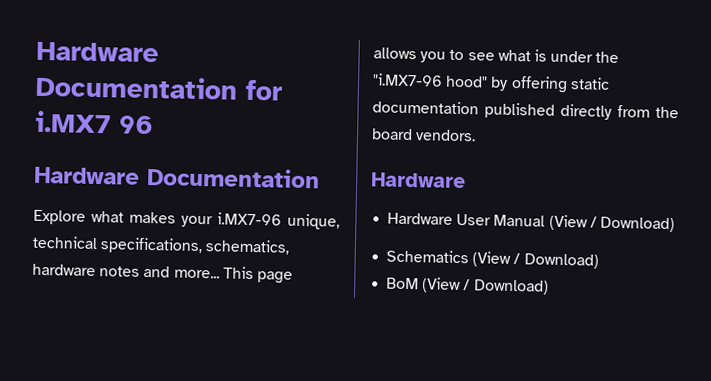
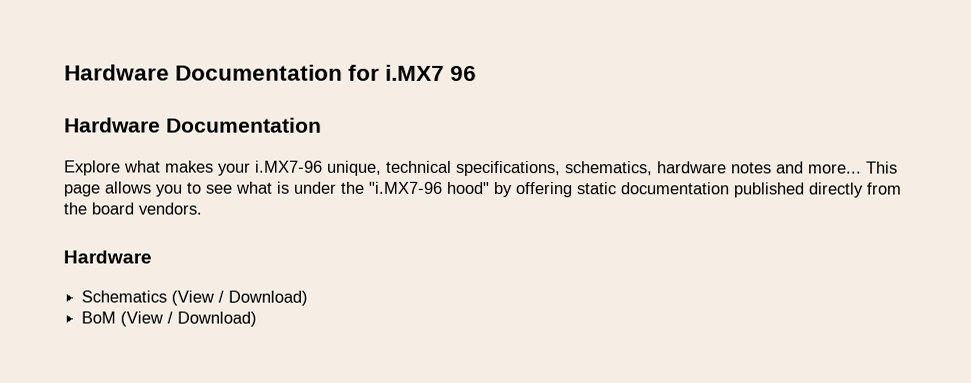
- Hardware User Manual (View / Download)

